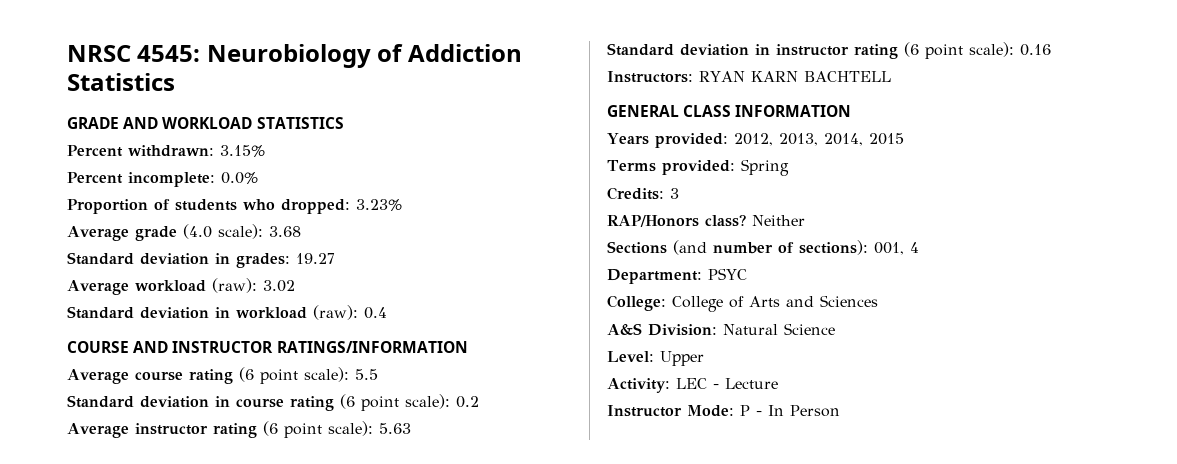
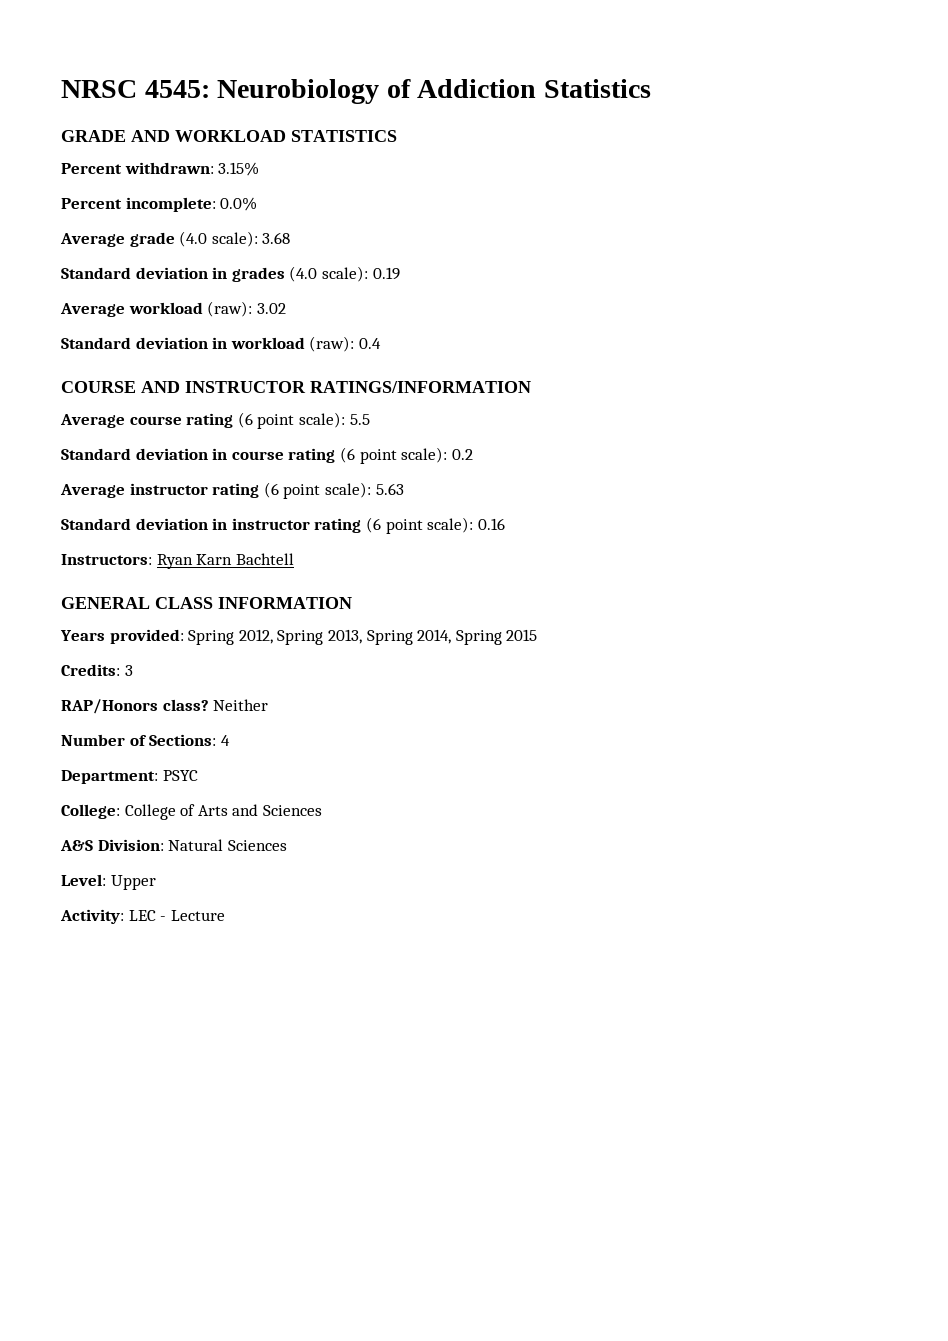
- Proportion of students who dropped: 3.23%
- Standard deviation in grades: 19.27
+ Standard deviation in grades (4.0 scale): 0.19
- Instructors: RYAN KARN BACHTELL
+ Instructors: Ryan Karn Bachtell
- Years provided: 2012, 2013, 2014, 2015
- Terms provided: Spring
+ Years provided: Spring 2012, Spring 2013, Spring 2014, Spring 2015
- Sections (and number of sections): 001, 4
+ Number of Sections: 4
- A&S Division: Natural Science
+ A&S Division: Natural Sciences
- Instructor Mode: P - In Person

